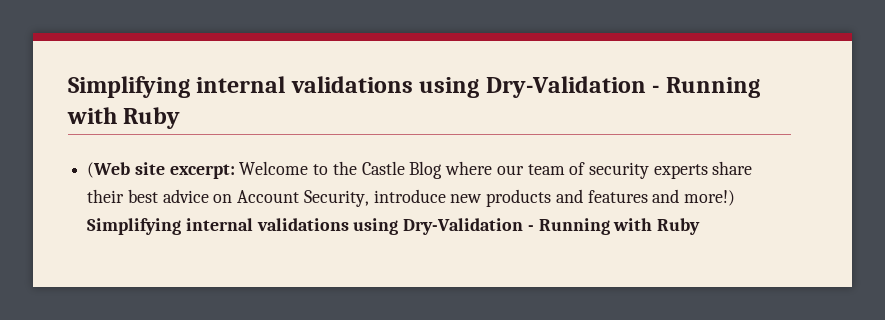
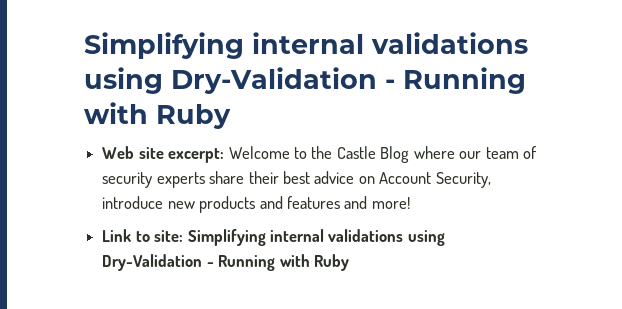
- (Web site excerpt: Welcome to the Castle Blog where our team of security experts share their best advice on Account Security, introduce new products and features and more!) Simplifying internal validations using Dry-Validation - Running with Ruby
+ Web site excerpt: Welcome to the Castle Blog where our team of security experts share their best advice on Account Security, introduce new products and features and more!
+ Link to site: Simplifying internal validations using Dry-Validation - Running with Ruby

